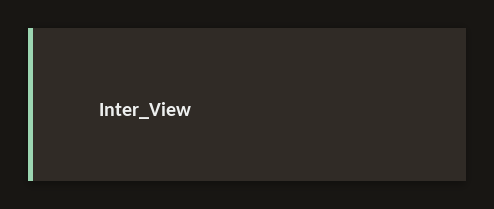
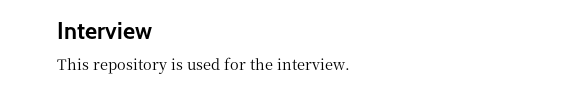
- Inter_View
+ Interview
+ This repository is used for the interview.

